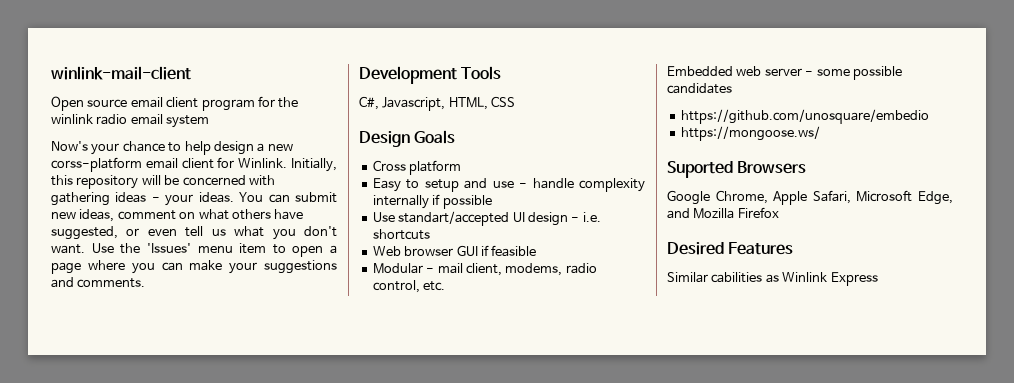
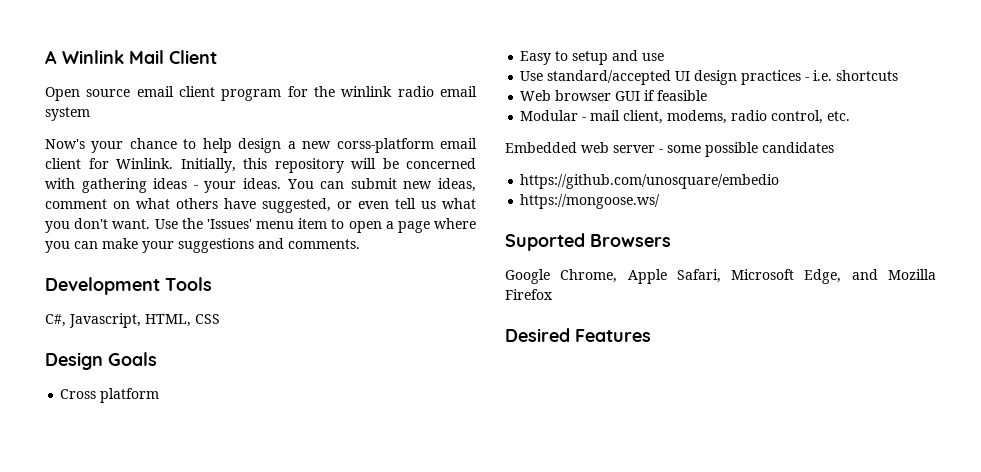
- winlink-mail-client
+ A Winlink Mail Client
- Easy to setup and use - handle complexity internally if possible
- Use standart/accepted UI design - i.e. shortcuts
+ Easy to setup and use
+ Use standard/accepted UI design practices - i.e. shortcuts
- Similar cabilities as Winlink Express

